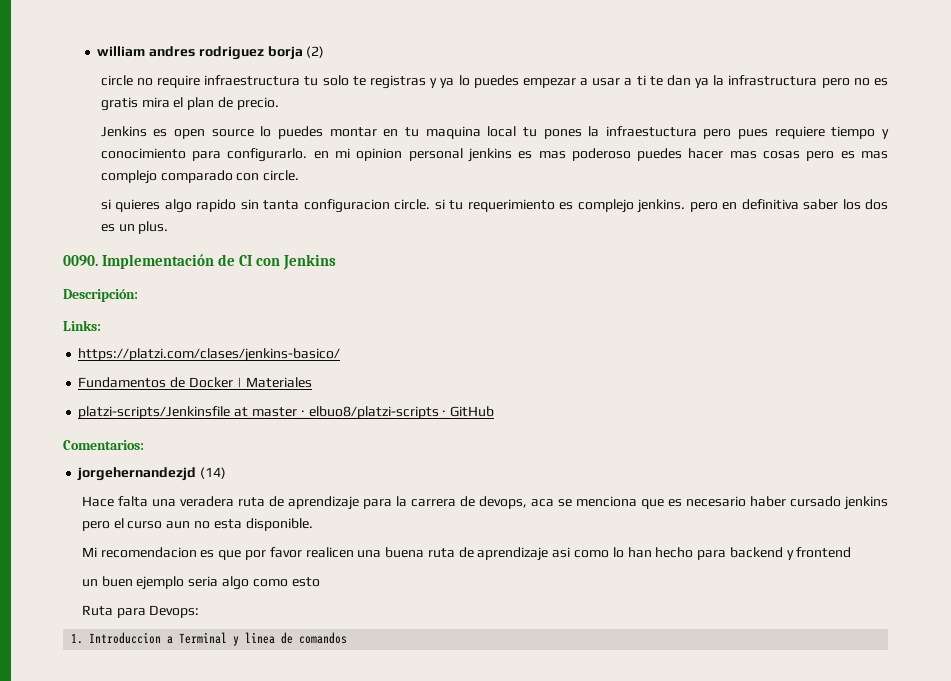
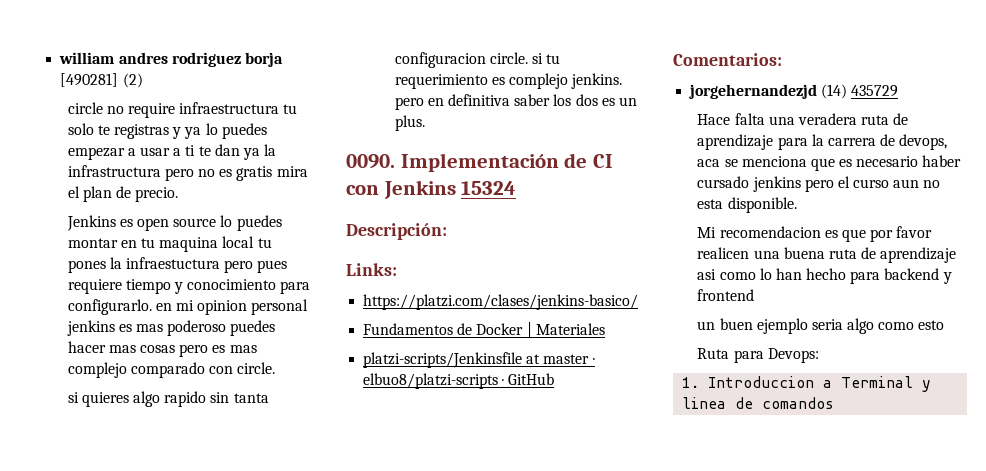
- william andres rodriguez borja (2)
+ william andres rodriguez borja [490281] (2)
- Implementación de CI con Jenkins
+ Implementación de CI con Jenkins 15324
- jorgehernandezjd (14)
+ jorgehernandezjd (14) 435729

